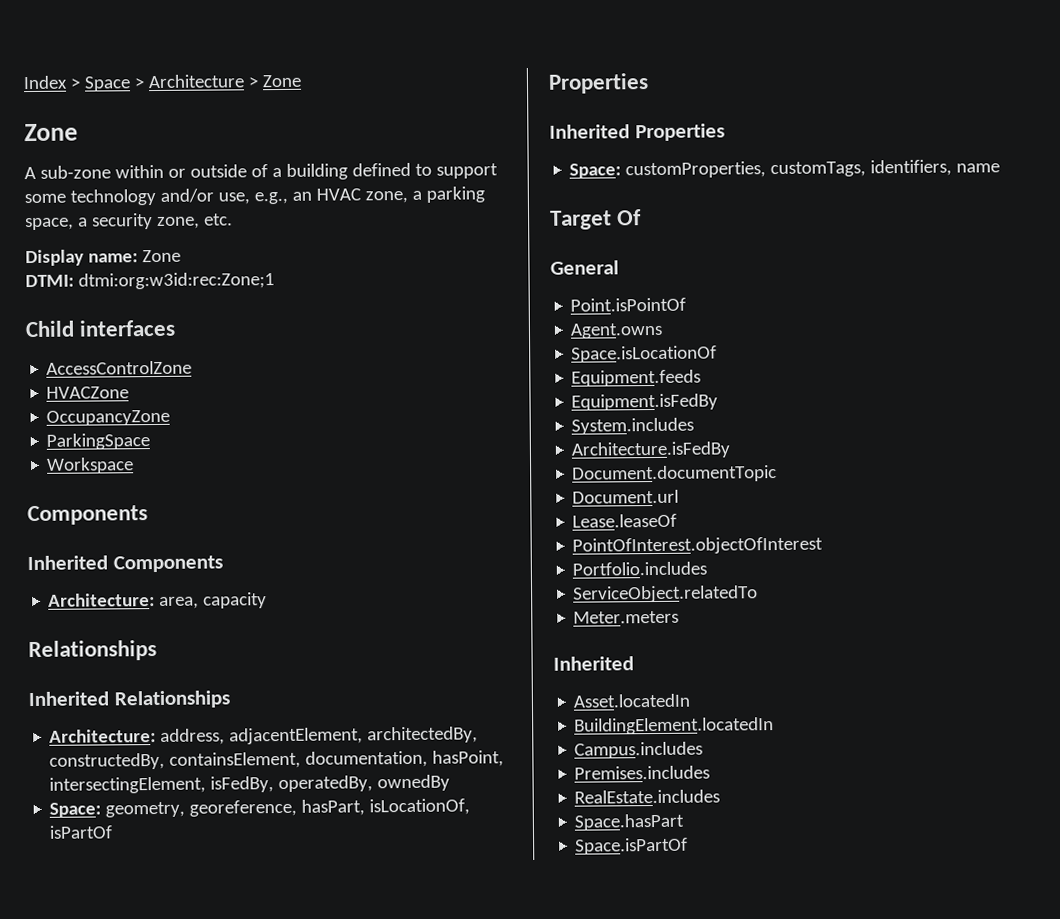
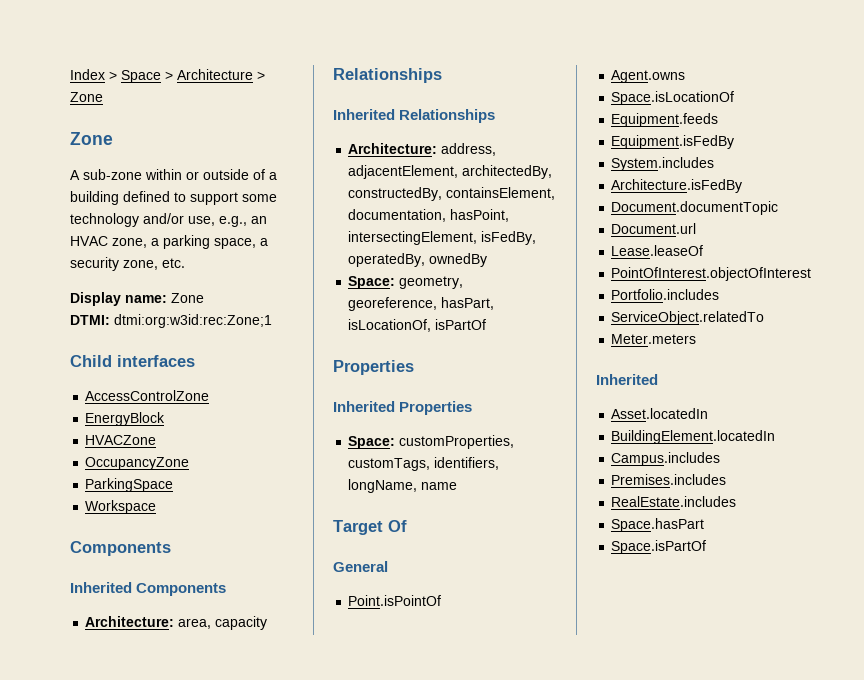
+ EnergyBlock
- Space: customProperties, customTags, identifiers, name
+ Space: customProperties, customTags, identifiers, longName, name

